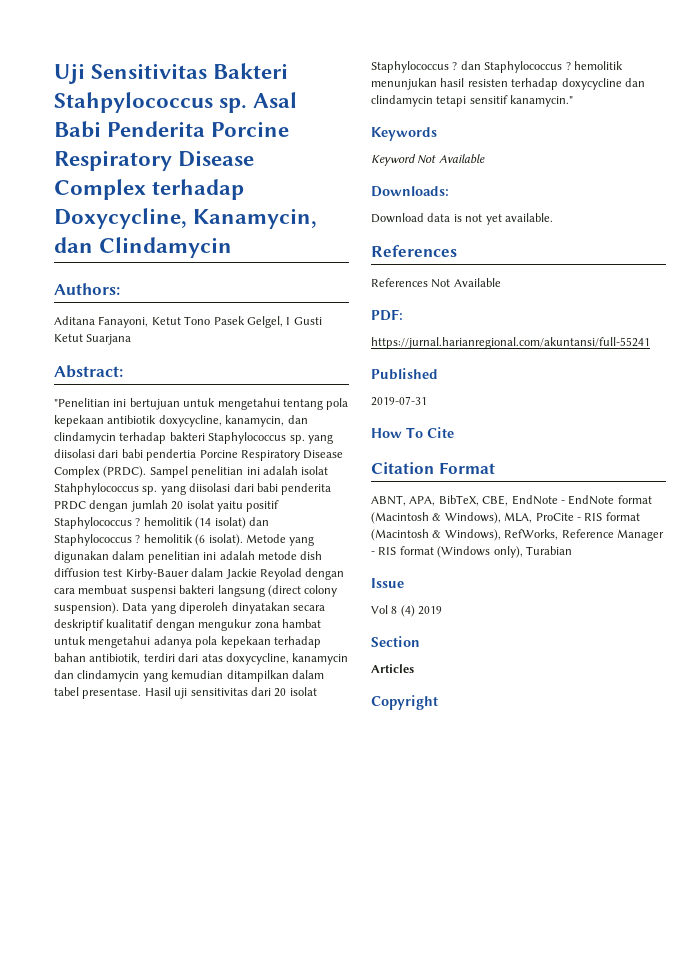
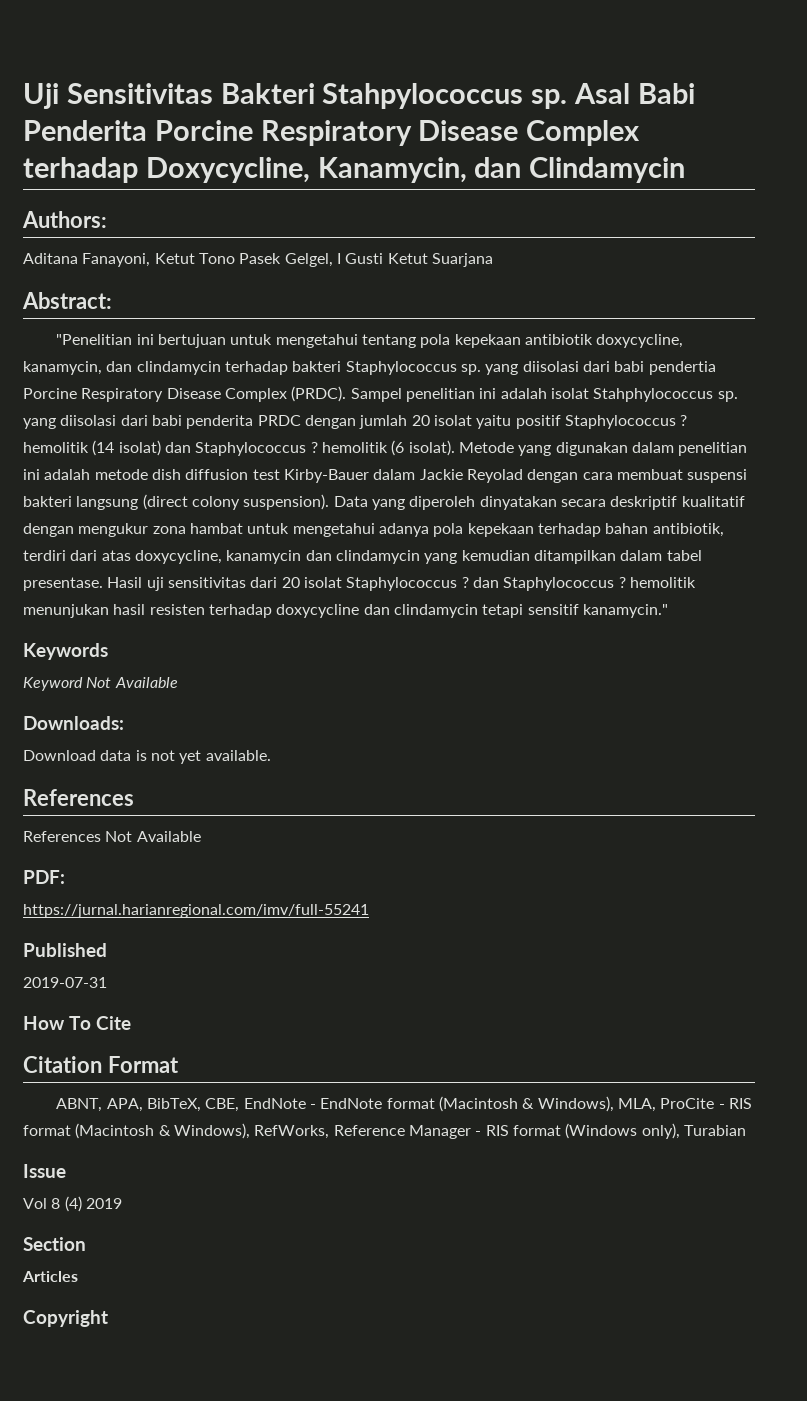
- https://jurnal.harianregional.com/akuntansi/full-55241
+ https://jurnal.harianregional.com/imv/full-55241

